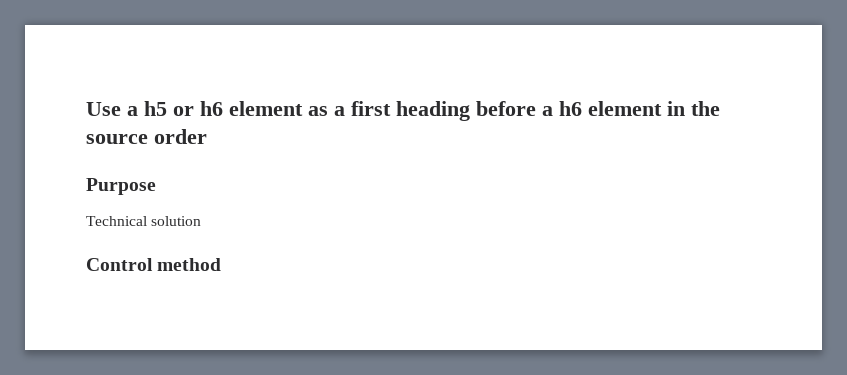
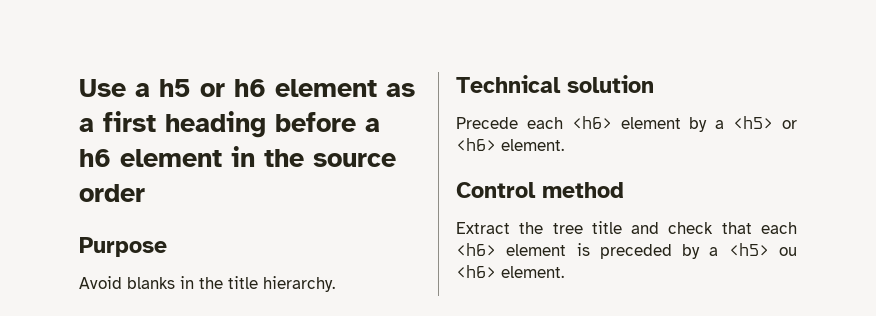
+ Avoid blanks in the title hierarchy.
  Technical solution
+ Precede each <h6> element by a <h5> or <h6> element.
  Control method
+ Extract the tree title and check that each <h6> element is preceded by a <h5> ou <h6> element.

